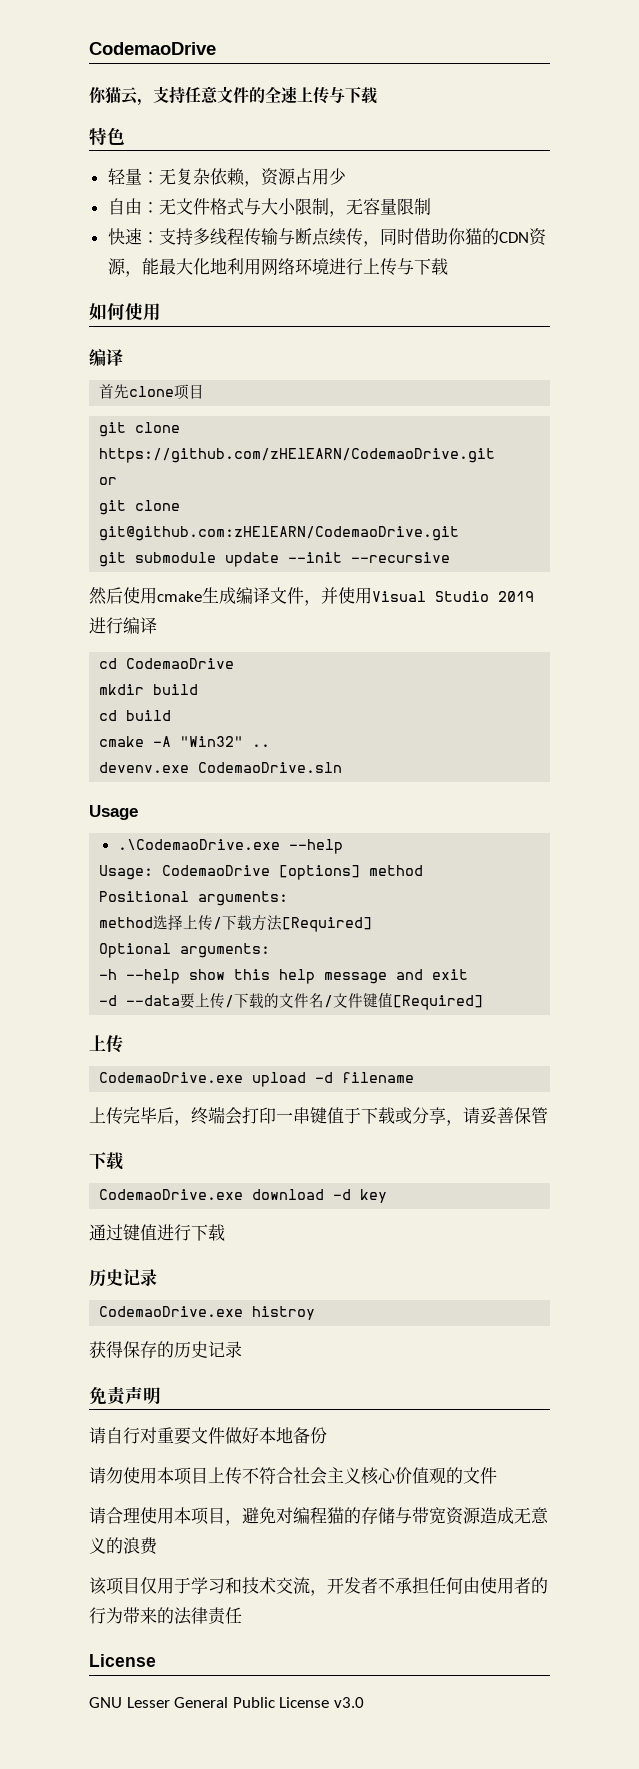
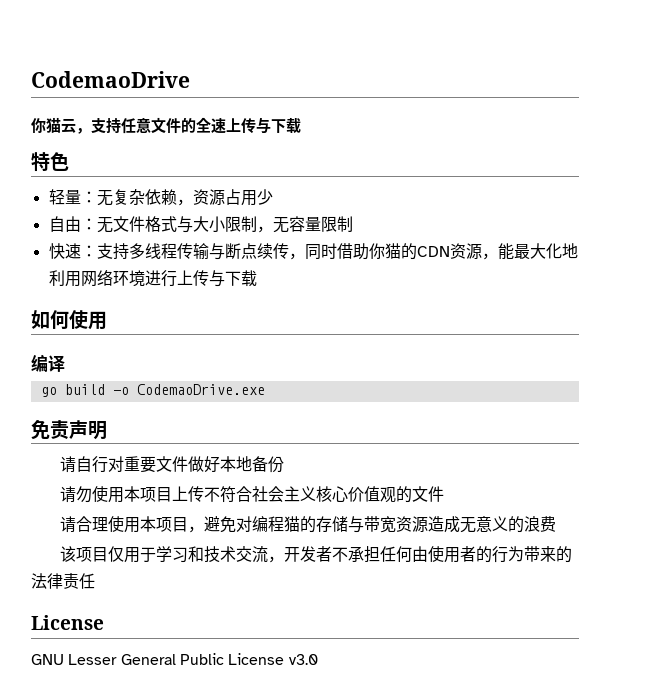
- 首先clone项目
- git clone https://github.com/zHElEARN/CodemaoDrive.git
- or
- git clone git@github.com:zHElEARN/CodemaoDrive.git
- git submodule update --init --recursive
- 然后使用cmake生成编译文件，并使用Visual Studio 2019进行编译
- cd CodemaoDrive
- mkdir build
- cd build
- cmake -A "Win32" ..
- devenv.exe CodemaoDrive.sln
- Usage
- .\CodemaoDrive.exe --help
- Usage: CodemaoDrive [options] method
- Positional arguments:
- method选择上传/下载方法[Required]
- Optional arguments:
- -h --help show this help message and exit
- -d --data要上传/下载的文件名/文件键值[Required]
- 上传
- CodemaoDrive.exe upload -d filename
- 上传完毕后，终端会打印一串键值于下载或分享，请妥善保管
- 下载
- CodemaoDrive.exe download -d key
- 通过键值进行下载
- 历史记录
- CodemaoDrive.exe histroy
- 获得保存的历史记录
+ go build -o CodemaoDrive.exe

